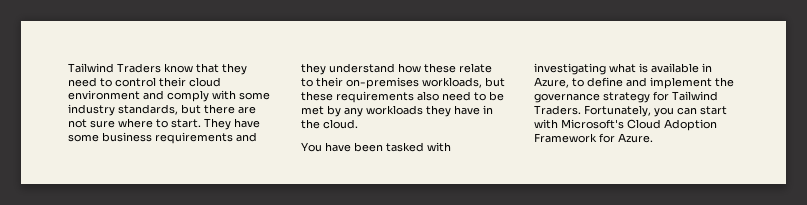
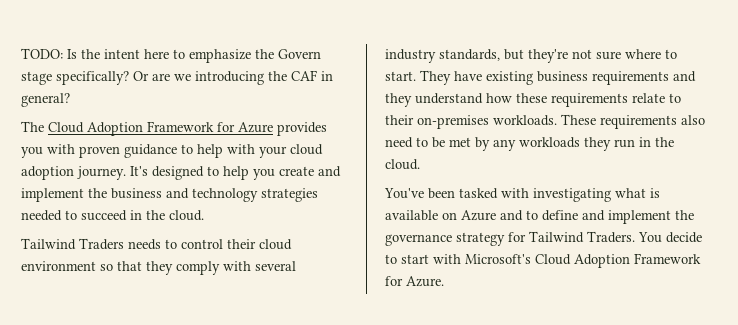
- Tailwind Traders know that they need to control their cloud environment and comply with some industry standards, but there are not sure where to start.
+ TODO: Is the intent here to emphasize the Govern stage specifically? Or are we introducing the CAF in general?
+ The Cloud Adoption Framework for Azure provides you with proven guidance to help with your cloud adoption journey. It's designed to help you create and implement the business and technology strategies needed to succeed in the cloud.
+ Tailwind Traders needs to control their cloud environment so that they comply with several industry standards, but they're not sure where to start.
- They have some business requirements and they understand how these relate to their on-premises workloads, but these requirements also need to be met by any workloads they have in the cloud.
- You have been tasked with investigating what is available in Azure, to define and implement the governance strategy for Tailwind Traders.
+ They have existing business requirements and they understand how these requirements relate to their on-premises workloads. These requirements also need to be met by any workloads they run in the cloud.
+ You've been tasked with investigating what is available on Azure and to define and implement the governance strategy for Tailwind Traders.
- Fortunately, you can start with Microsoft's Cloud Adoption Framework for Azure.
+ You decide to start with Microsoft's Cloud Adoption Framework for Azure.

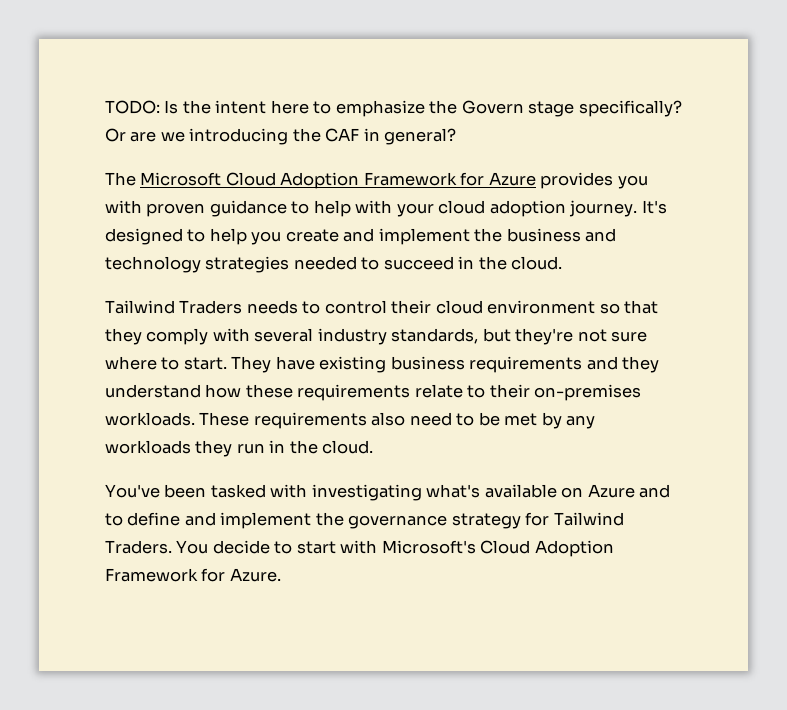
- The Cloud Adoption Framework for Azure provides you with proven guidance to help with your cloud adoption journey.
+ The Microsoft Cloud Adoption Framework for Azure provides you with proven guidance to help with your cloud adoption journey.
- You've been tasked with investigating what is available on Azure and to define and implement the governance strategy for Tailwind Traders.
+ You've been tasked with investigating what's available on Azure and to define and implement the governance strategy for Tailwind Traders.

